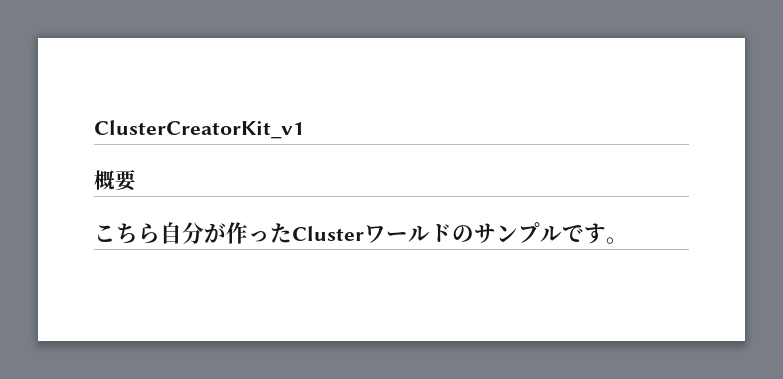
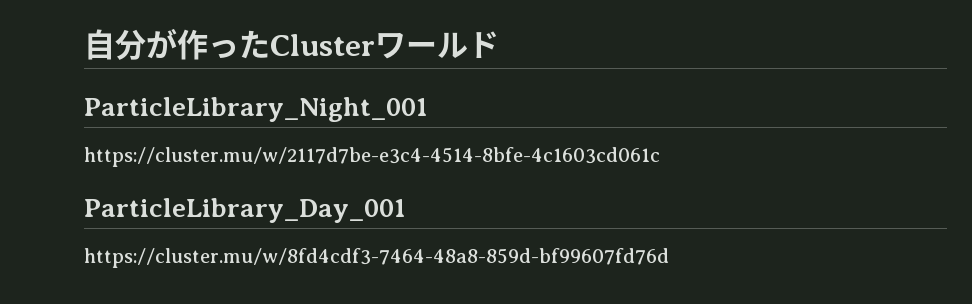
- ClusterCreatorKit_v1
- 概要
- こちら自分が作ったClusterワールドのサンプルです。
+ 自分が作ったClusterワールド
+ ParticleLibrary_Night_001
+ https://cluster.mu/w/2117d7be-e3c4-4514-8bfe-4c1603cd061c
+ ParticleLibrary_Day_001
+ https://cluster.mu/w/8fd4cdf3-7464-48a8-859d-bf99607fd76d

